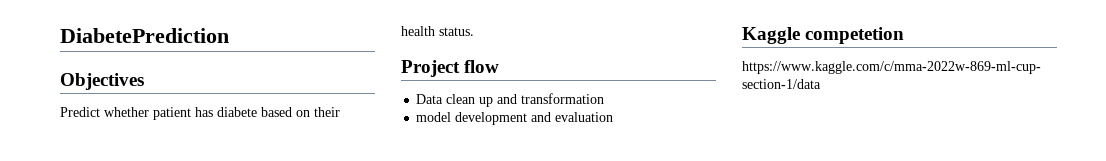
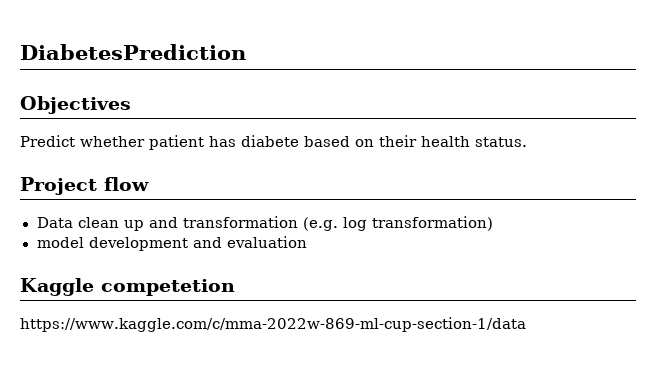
- DiabetePrediction
+ DiabetesPrediction
- Data clean up and transformation
+ Data clean up and transformation (e.g. log transformation)

